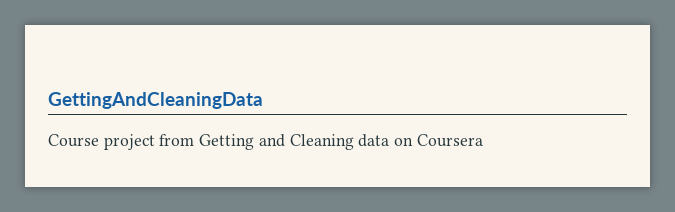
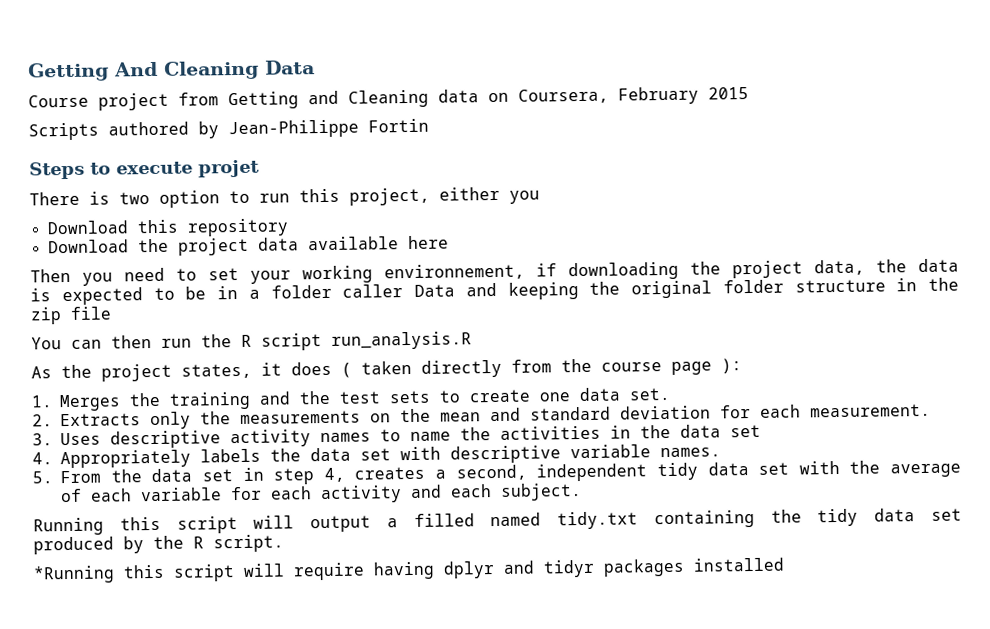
- GettingAndCleaningData
+ Getting And Cleaning Data
- Course project from Getting and Cleaning data on Coursera
+ Course project from Getting and Cleaning data on Coursera, February 2015
+ Scripts authored by Jean-Philippe Fortin
+ Steps to execute projet
+ There is two option to run this project, either you
+ Download this repository
+ Download the project data available here
+ Then you need to set your working environnement, if downloading the project data, the data is expected to be in a folder caller Data and keeping the original folder structure in the zip file
+ You can then run the R script run_analysis.R
+ As the project states, it does ( taken directly from the course page ):
+ 1. Merges the training and the test sets to create one data set.
+ 2. Extracts only the measurements on the mean and standard deviation for each measurement.
+ 3. Uses descriptive activity names to name the activities in the data set
+ 4. Appropriately labels the data set with descriptive variable names.
+ 5. From the data set in step 4, creates a second, independent tidy data set with the average of each variable for each activity and each subject.
+ Running this script will output a filled named tidy.txt containing the tidy data set produced by the R script.
+ *Running this script will require having dplyr and tidyr packages installed

